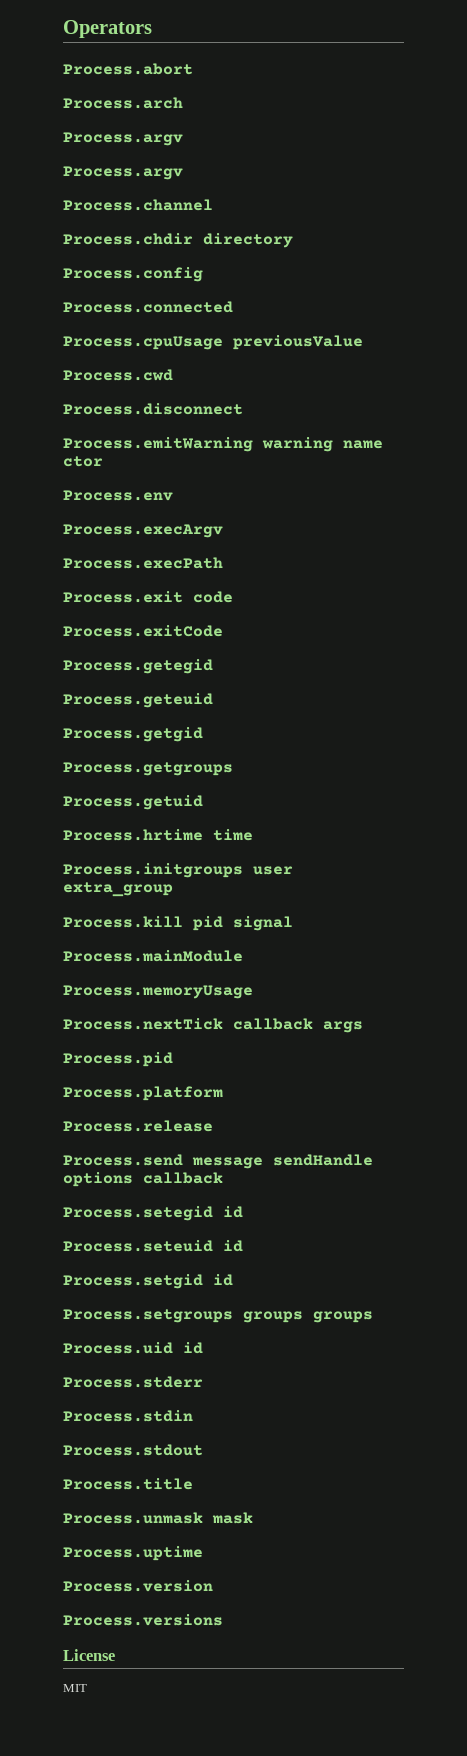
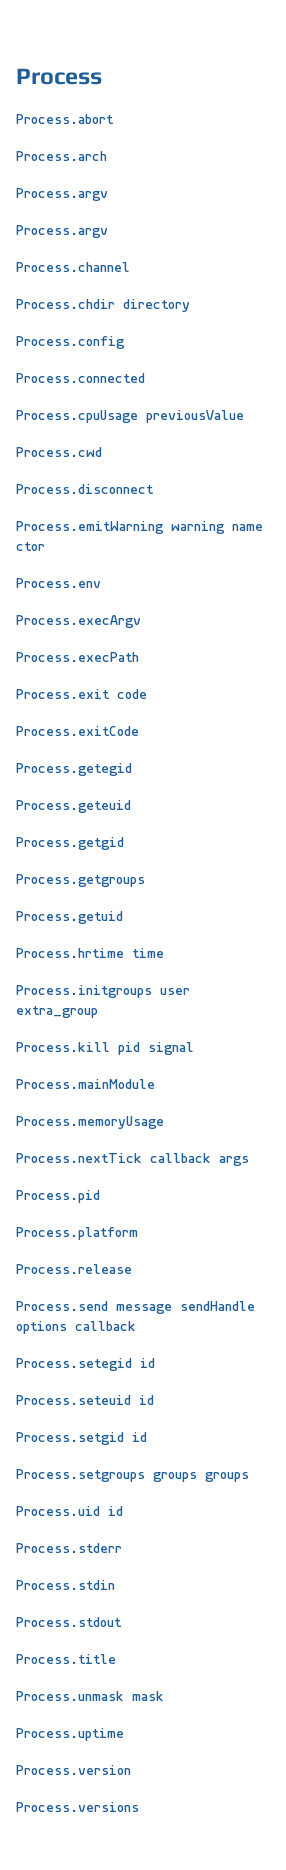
- Operators
+ Process
- License
- MIT

